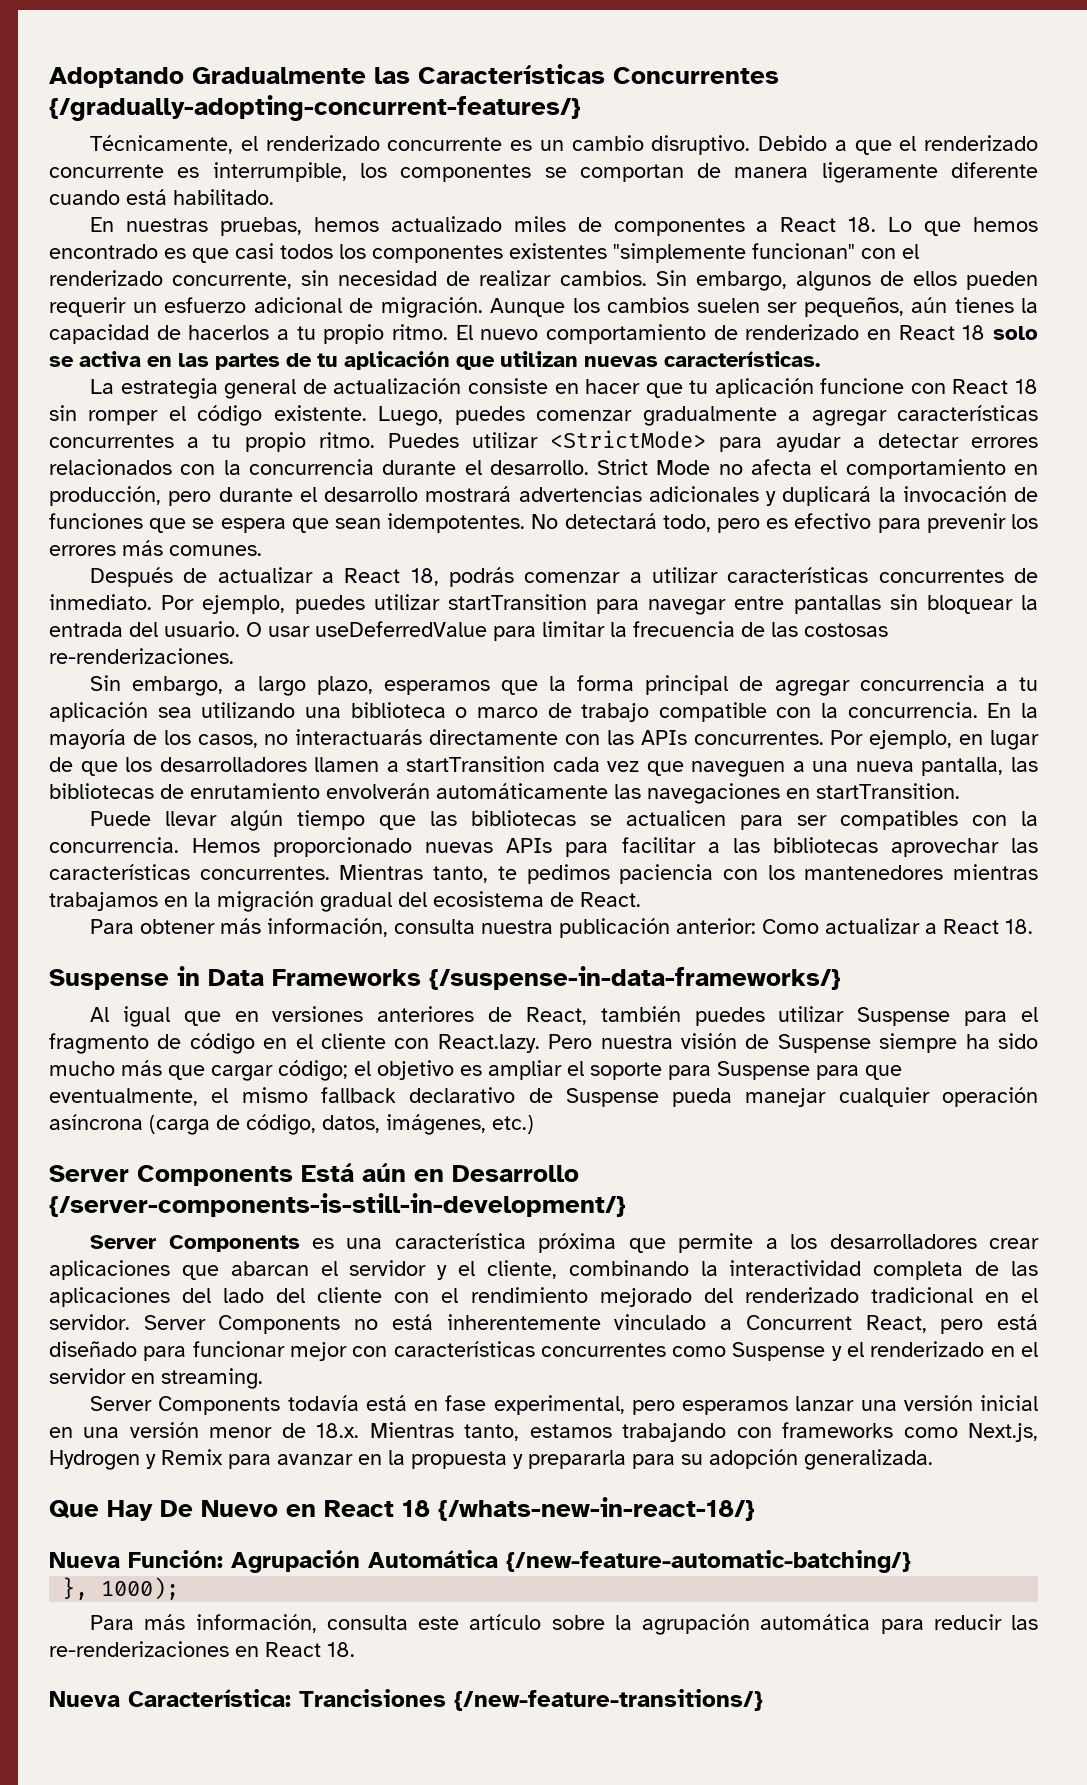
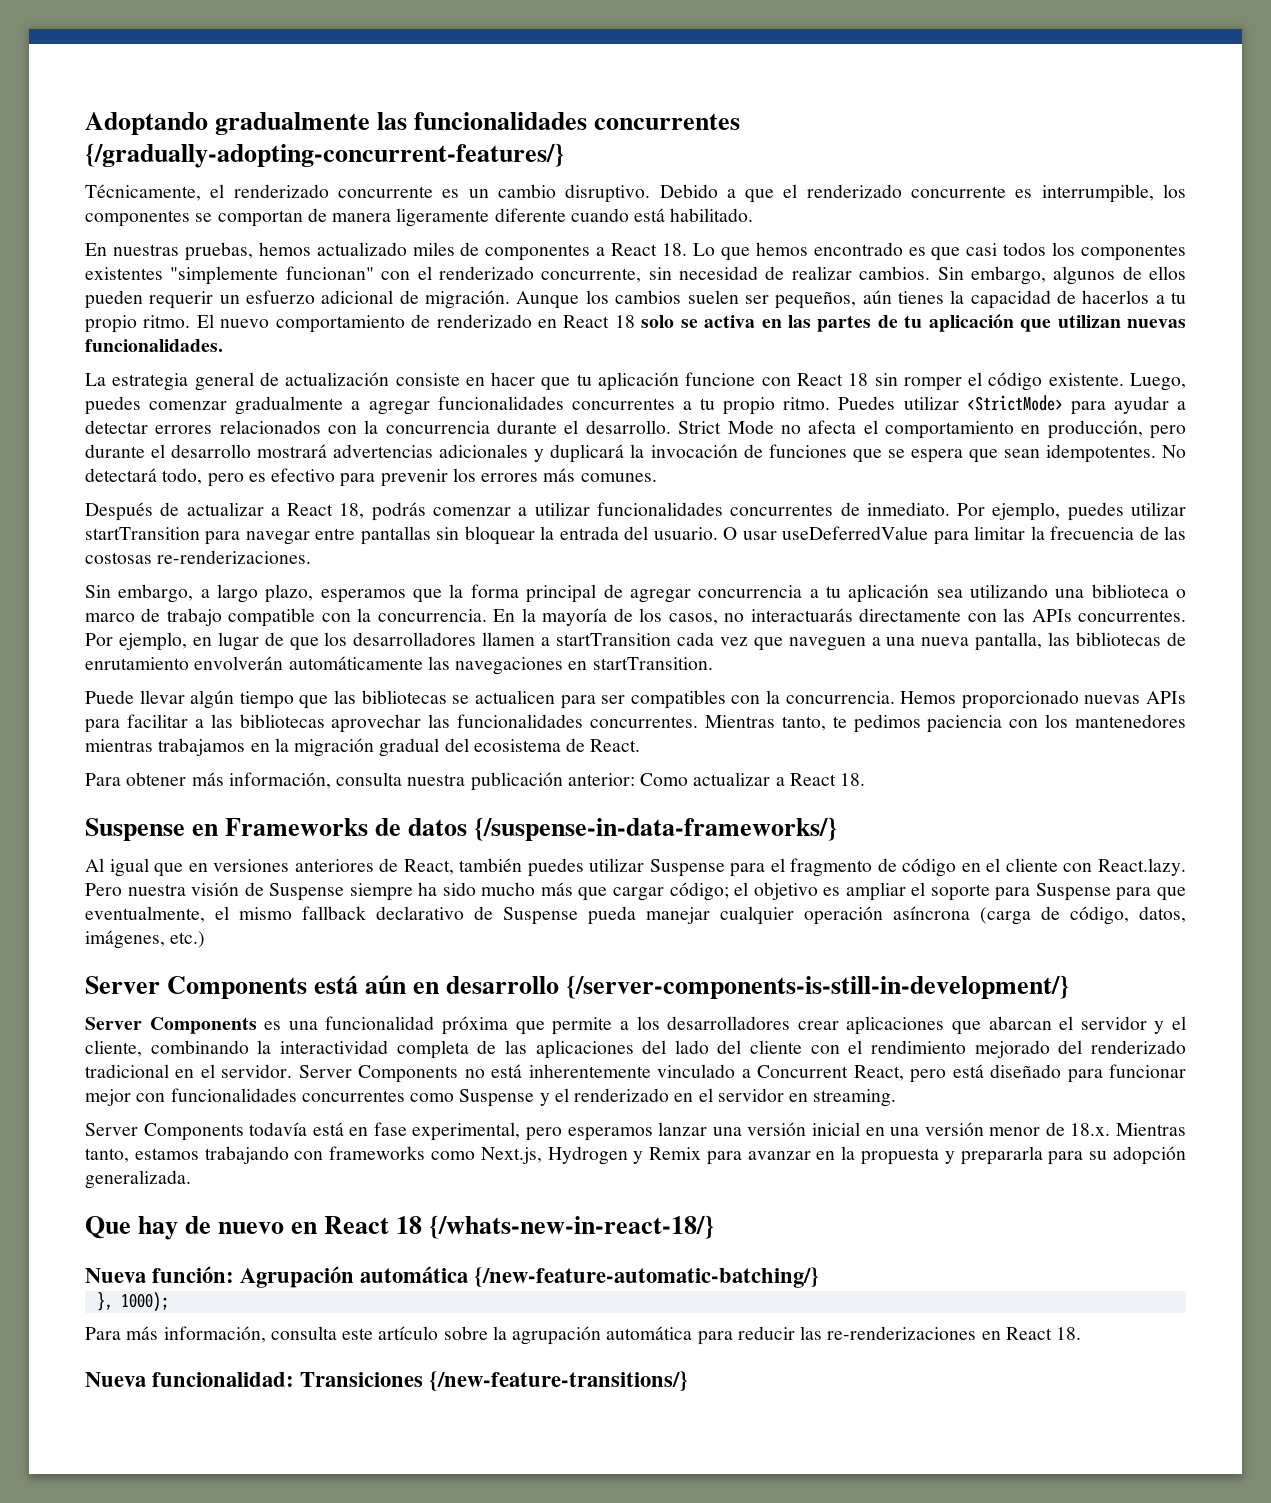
- Adoptando Gradualmente las Características Concurrentes {/gradually-adopting-concurrent-features/}
+ Adoptando gradualmente las funcionalidades concurrentes {/gradually-adopting-concurrent-features/}
- El nuevo comportamiento de renderizado en React 18 solo se activa en las partes de tu aplicación que utilizan nuevas características.
+ El nuevo comportamiento de renderizado en React 18 solo se activa en las partes de tu aplicación que utilizan nuevas funcionalidades.
- Luego, puedes comenzar gradualmente a agregar características concurrentes a tu propio ritmo.
+ Luego, puedes comenzar gradualmente a agregar funcionalidades concurrentes a tu propio ritmo.
- Después de actualizar a React 18, podrás comenzar a utilizar características concurrentes de inmediato.
+ Después de actualizar a React 18, podrás comenzar a utilizar funcionalidades concurrentes de inmediato.
- Hemos proporcionado nuevas APIs para facilitar a las bibliotecas aprovechar las características concurrentes.
+ Hemos proporcionado nuevas APIs para facilitar a las bibliotecas aprovechar las funcionalidades concurrentes.
- Suspense in Data Frameworks {/suspense-in-data-frameworks/}
+ Suspense en Frameworks de datos {/suspense-in-data-frameworks/}
- Server Components Está aún en Desarrollo {/server-components-is-still-in-development/}
+ Server Components está aún en desarrollo {/server-components-is-still-in-development/}
- Server Components es una característica próxima que permite a los desarrolladores crear aplicaciones que abarcan el servidor y el cliente, combinando la interactividad completa de las aplicaciones del lado del cliente con el rendimiento mejorado del renderizado tradicional en el servidor.
+ Server Components es una funcionalidad próxima que permite a los desarrolladores crear aplicaciones que abarcan el servidor y el cliente, combinando la interactividad completa de las aplicaciones del lado del cliente con el rendimiento mejorado del renderizado tradicional en el servidor.
- Server Components no está inherentemente vinculado a Concurrent React, pero está diseñado para funcionar mejor con características concurrentes como Suspense y el renderizado en el servidor en streaming.
+ Server Components no está inherentemente vinculado a Concurrent React, pero está diseñado para funcionar mejor con funcionalidades concurrentes como Suspense y el renderizado en el servidor en streaming.
- Que Hay De Nuevo en React 18 {/whats-new-in-react-18/}
+ Que hay de nuevo en React 18 {/whats-new-in-react-18/}
- Nueva Función: Agrupación Automática {/new-feature-automatic-batching/}
+ Nueva función: Agrupación automática {/new-feature-automatic-batching/}
- Nueva Característica: Trancisiones {/new-feature-transitions/}
+ Nueva funcionalidad: Transiciones {/new-feature-transitions/}

